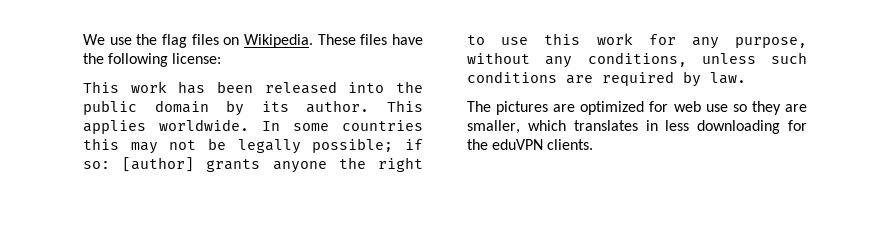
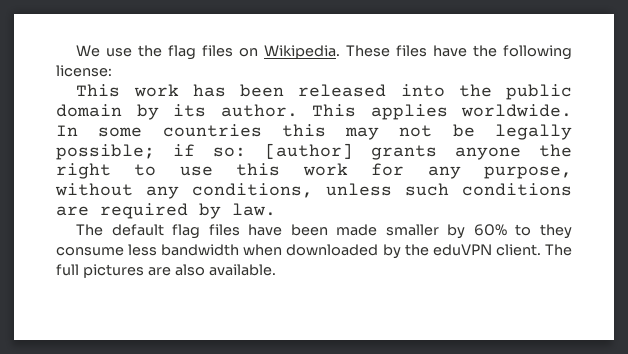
- The pictures are optimized for web use so they are smaller, which translates in less downloading for the eduVPN clients.
+ The default flag files have been made smaller by 60% to they consume less bandwidth when downloaded by the eduVPN client. The full pictures are also available.

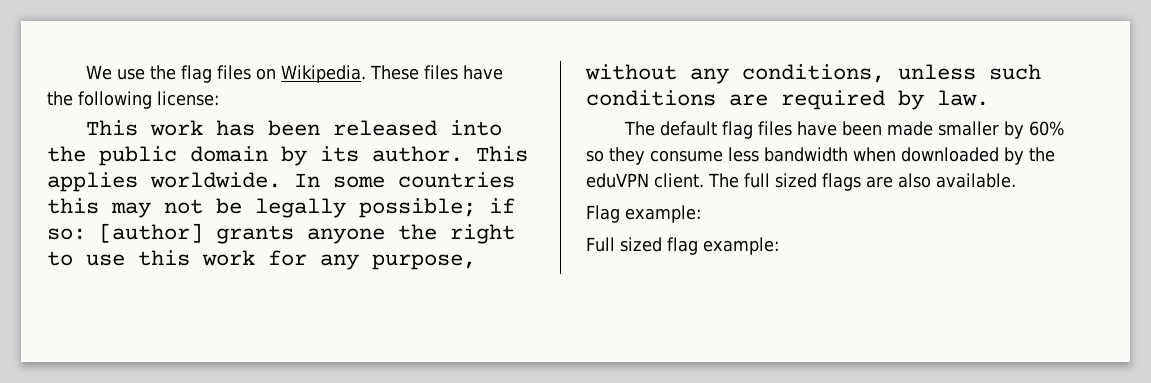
- The default flag files have been made smaller by 60% to they consume less bandwidth when downloaded by the eduVPN client.
+ The default flag files have been made smaller by 60% so they consume less bandwidth when downloaded by the eduVPN client.
- The full pictures are also available.
+ The full sized flags are also available.
+ Flag example:
+ Full sized flag example:

